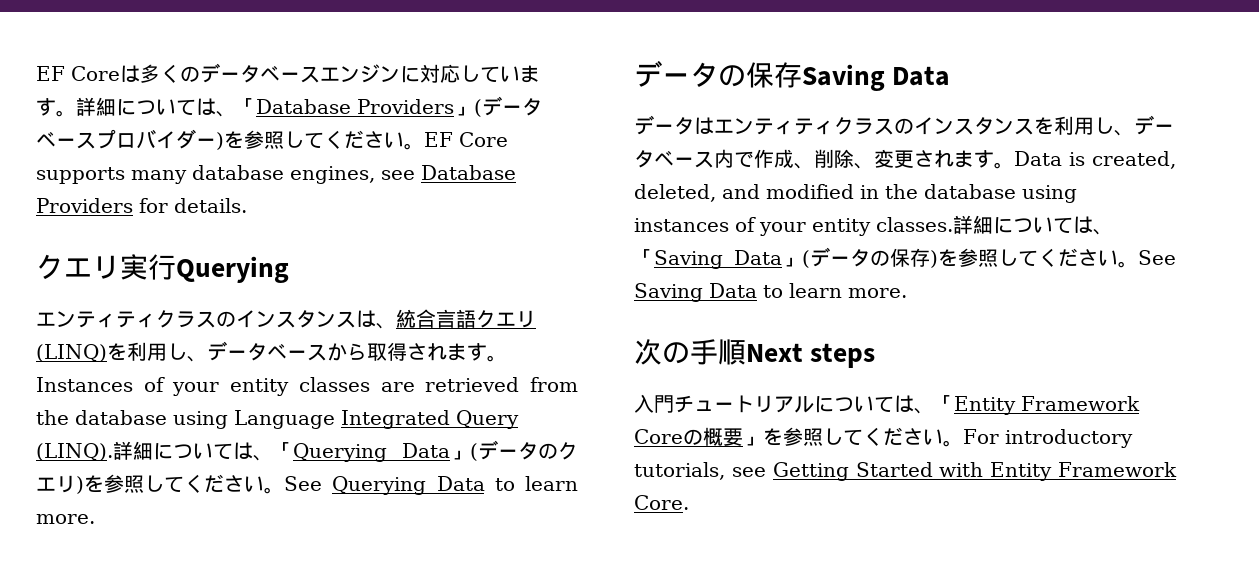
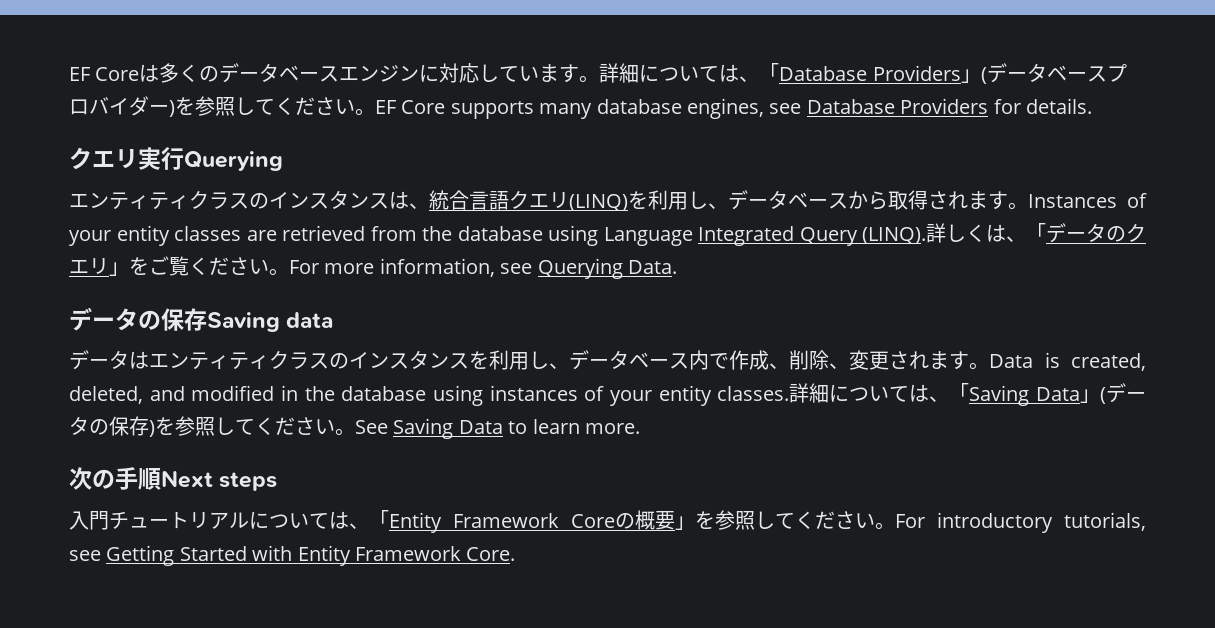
- 詳細については、「Querying Data」(データのクエリ)を参照してください。See Querying Data to learn more.
+ 詳しくは、「データのクエリ」をご覧ください。For more information, see Querying Data.
- データの保存Saving Data
+ データの保存Saving data

